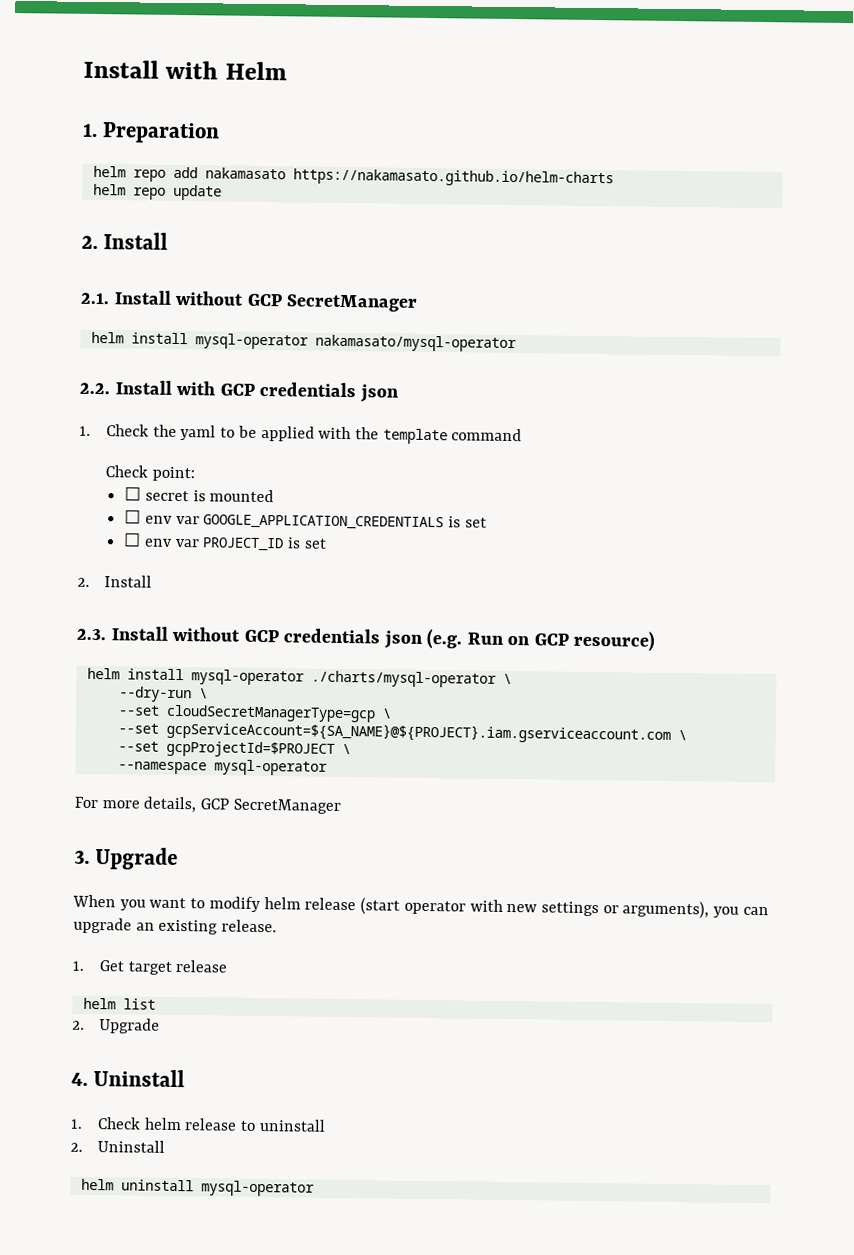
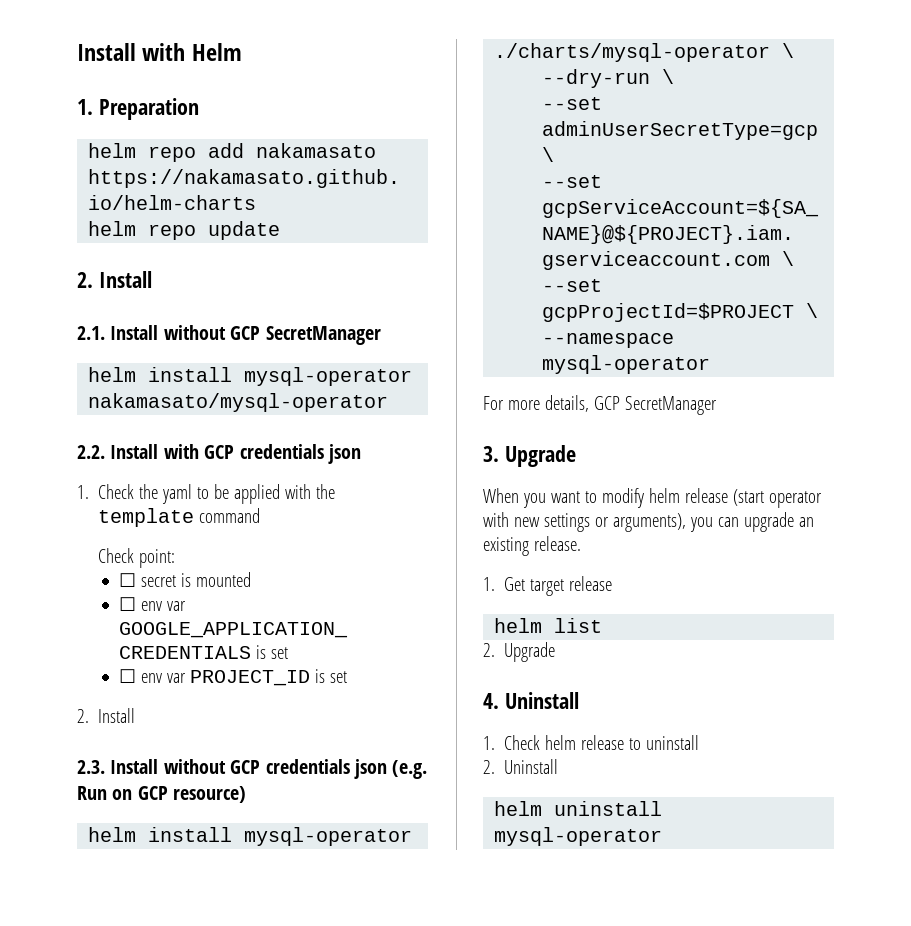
- --set cloudSecretManagerType=gcp \
+ --set adminUserSecretType=gcp \

